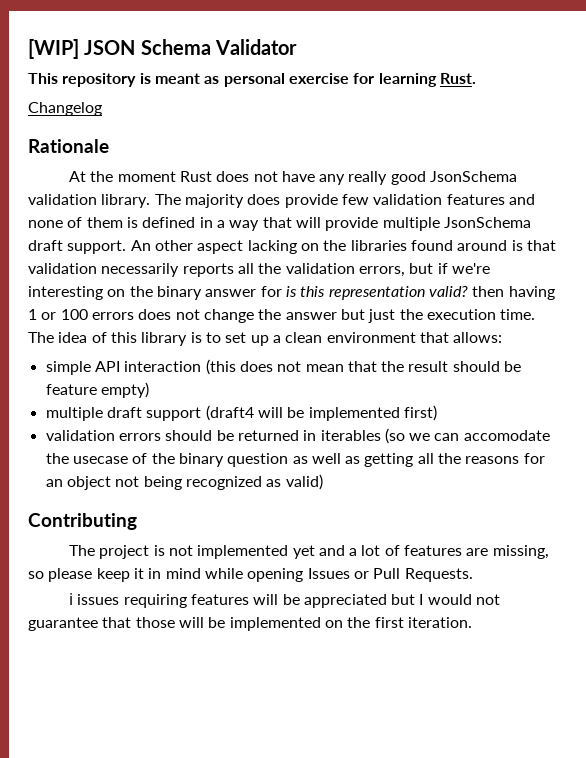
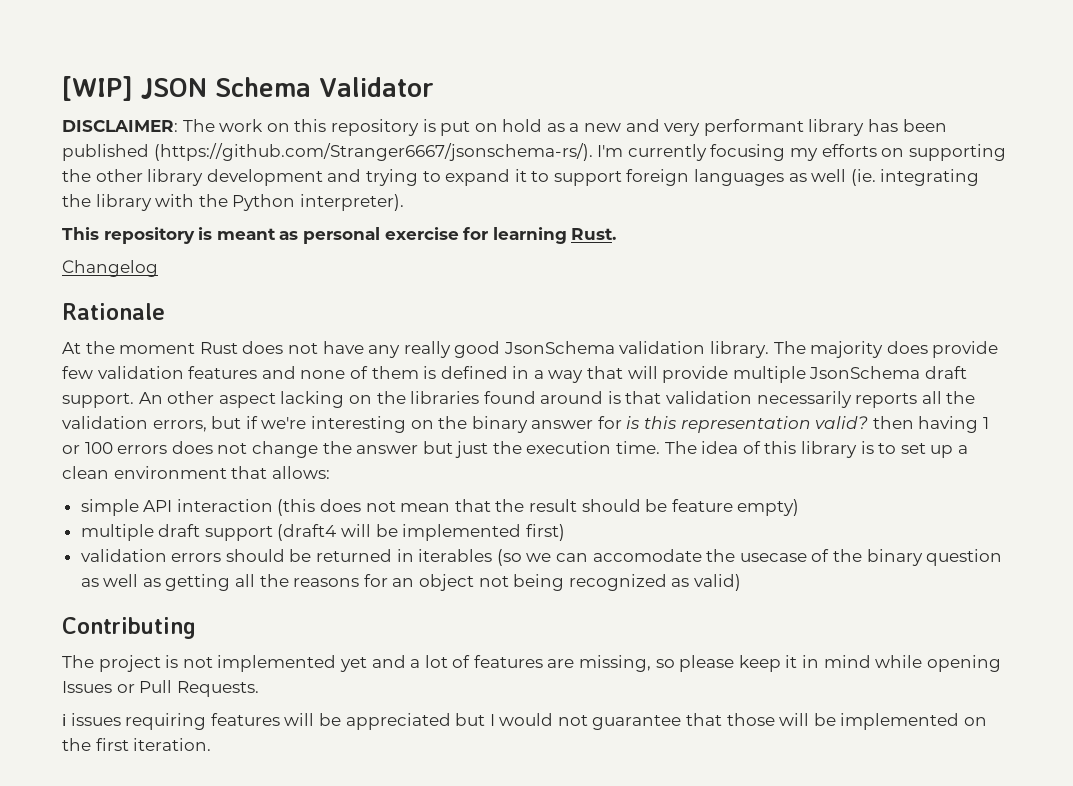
+ DISCLAIMER: The work on this repository is put on hold as a new and very performant library has been published (https://github.com/Stranger6667/jsonschema-rs/). I'm currently focusing my efforts on supporting the other library development and trying to expand it to support foreign languages as well (ie. integrating the library with the Python interpreter).

